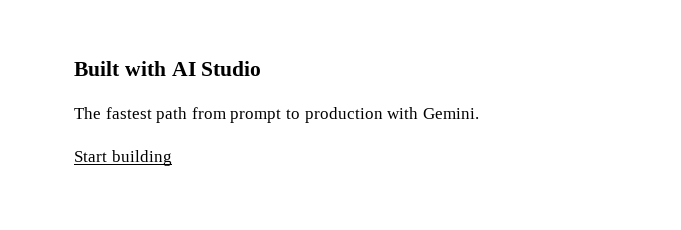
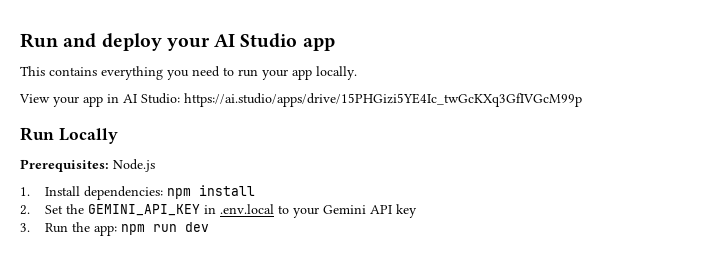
- Built with AI Studio
- The fastest path from prompt to production with Gemini.
- Start building
+ Run and deploy your AI Studio app
+ This contains everything you need to run your app locally.
+ View your app in AI Studio: https://ai.studio/apps/drive/15PHGizi5YE4Ic_twGcKXq3GfIVGcM99p
+ Run Locally
+ Prerequisites: Node.js
+ 1. Install dependencies: npm install
+ 2. Set the GEMINI_API_KEY in .env.local to your Gemini API key
+ 3. Run the app: npm run dev

